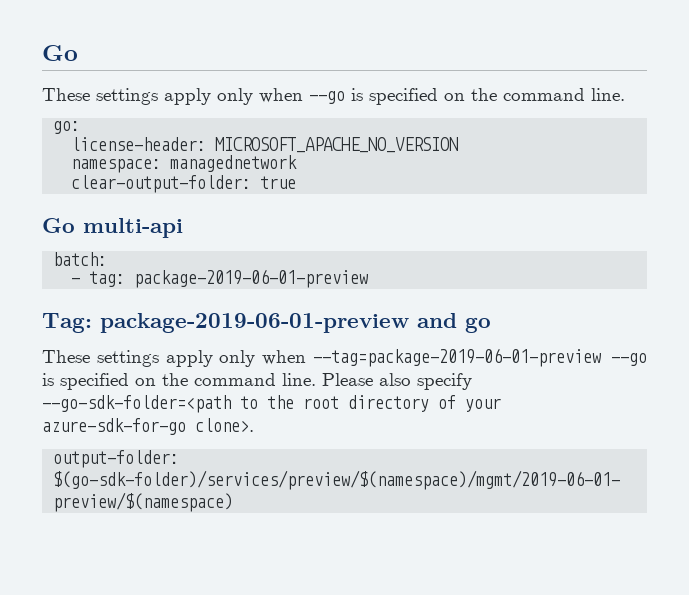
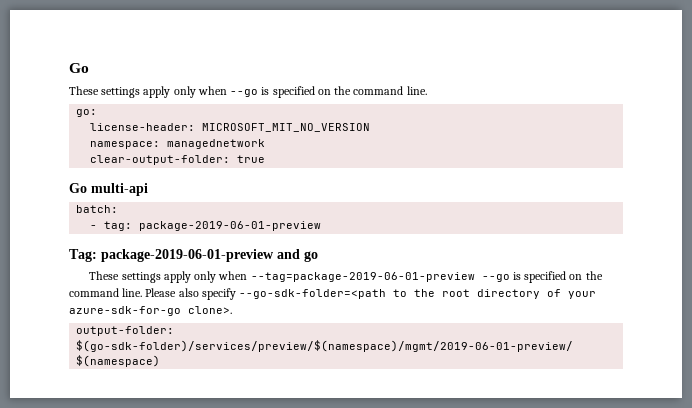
- license-header: MICROSOFT_APACHE_NO_VERSION
+ license-header: MICROSOFT_MIT_NO_VERSION

